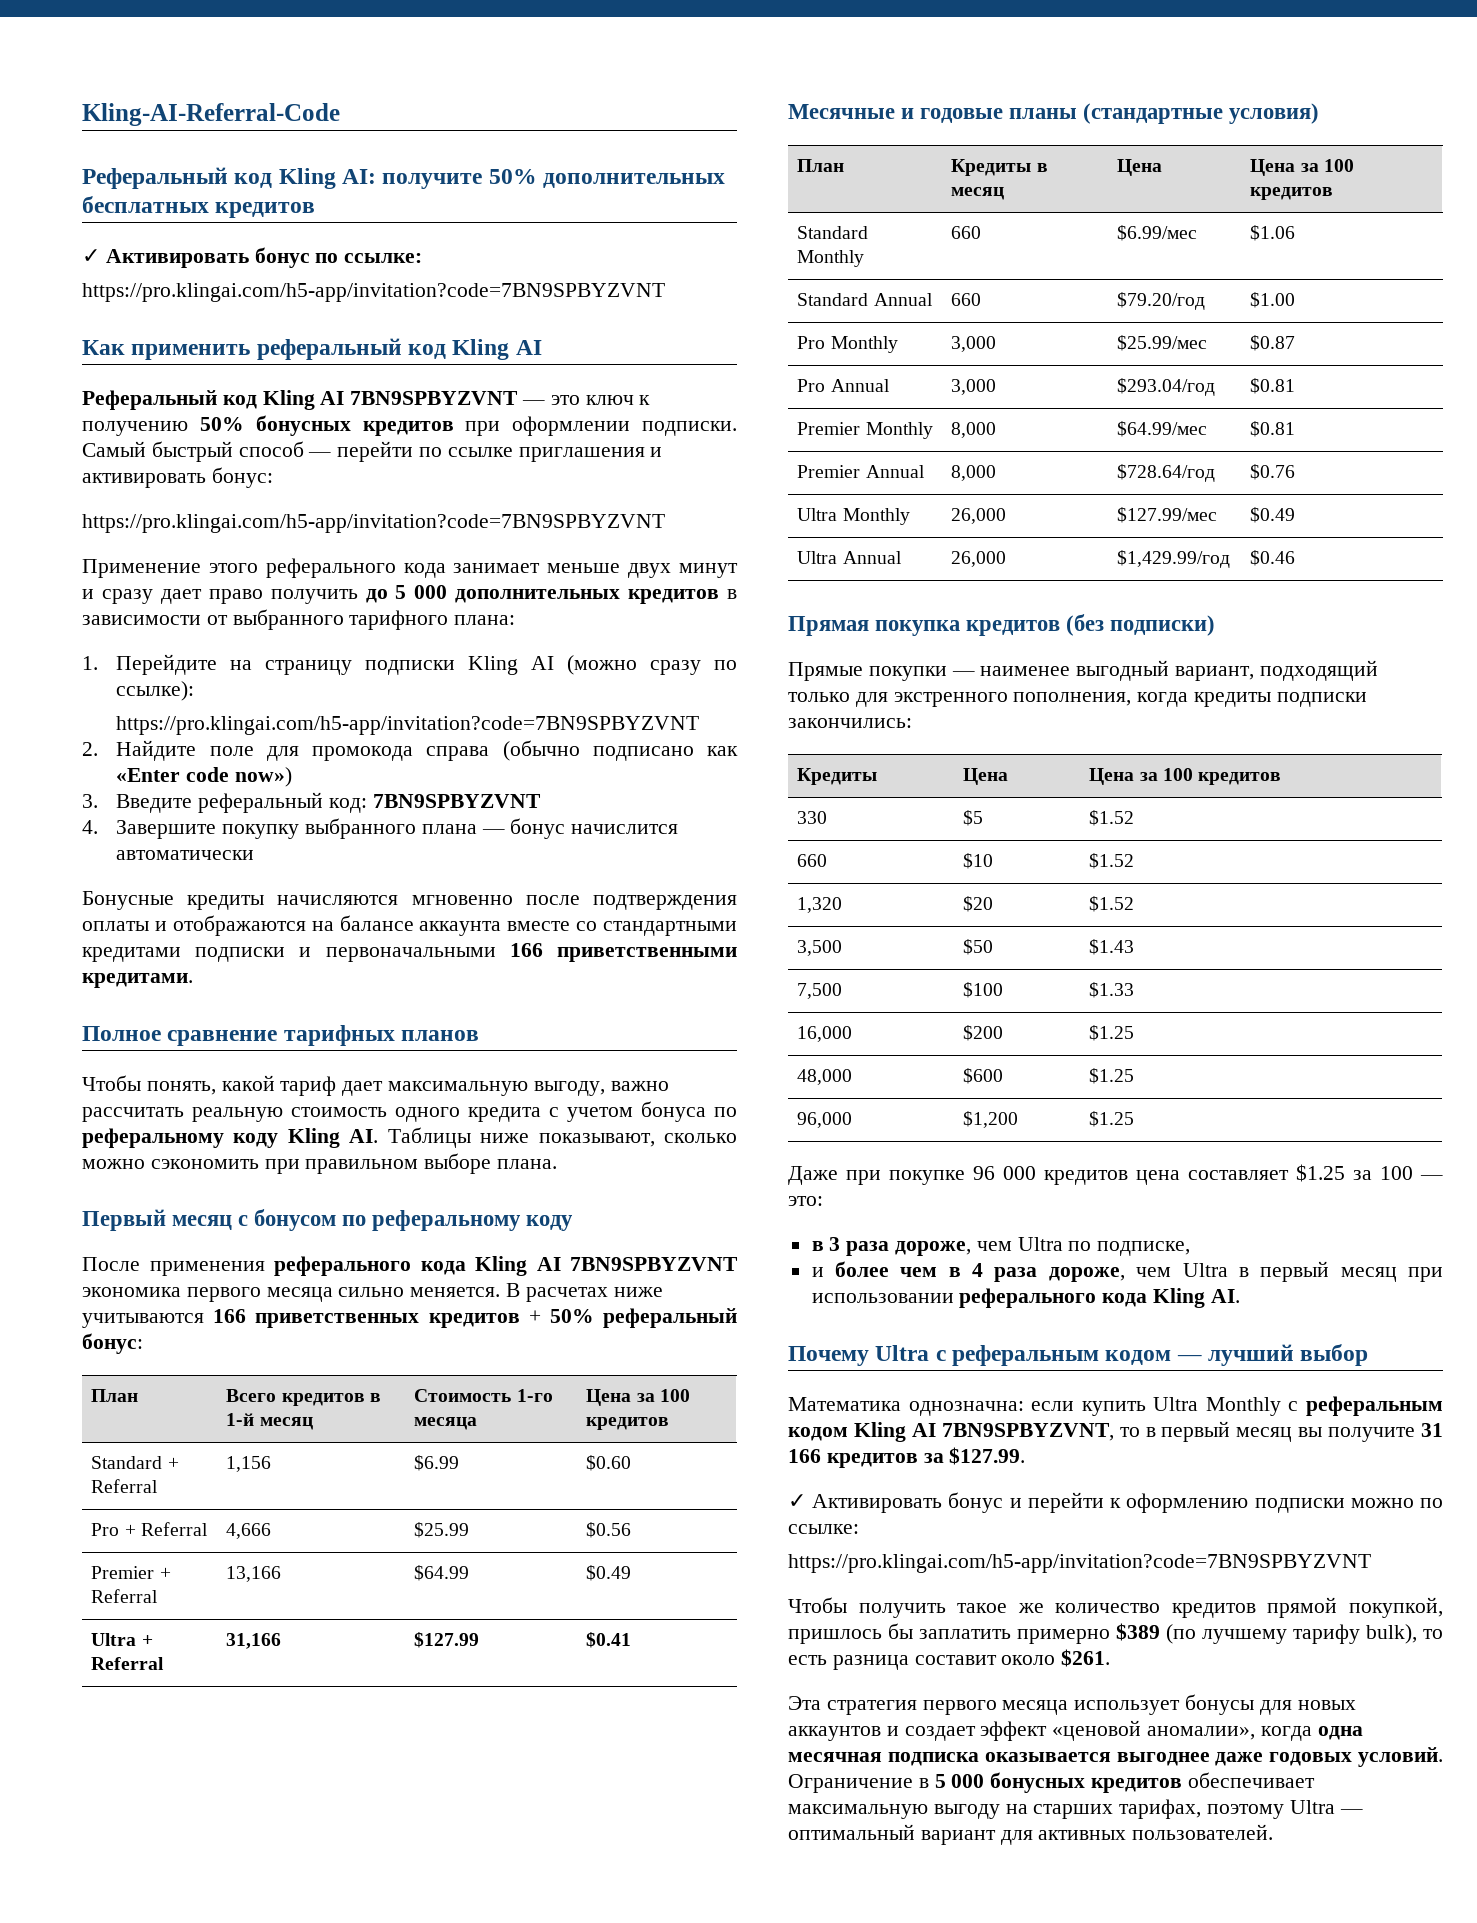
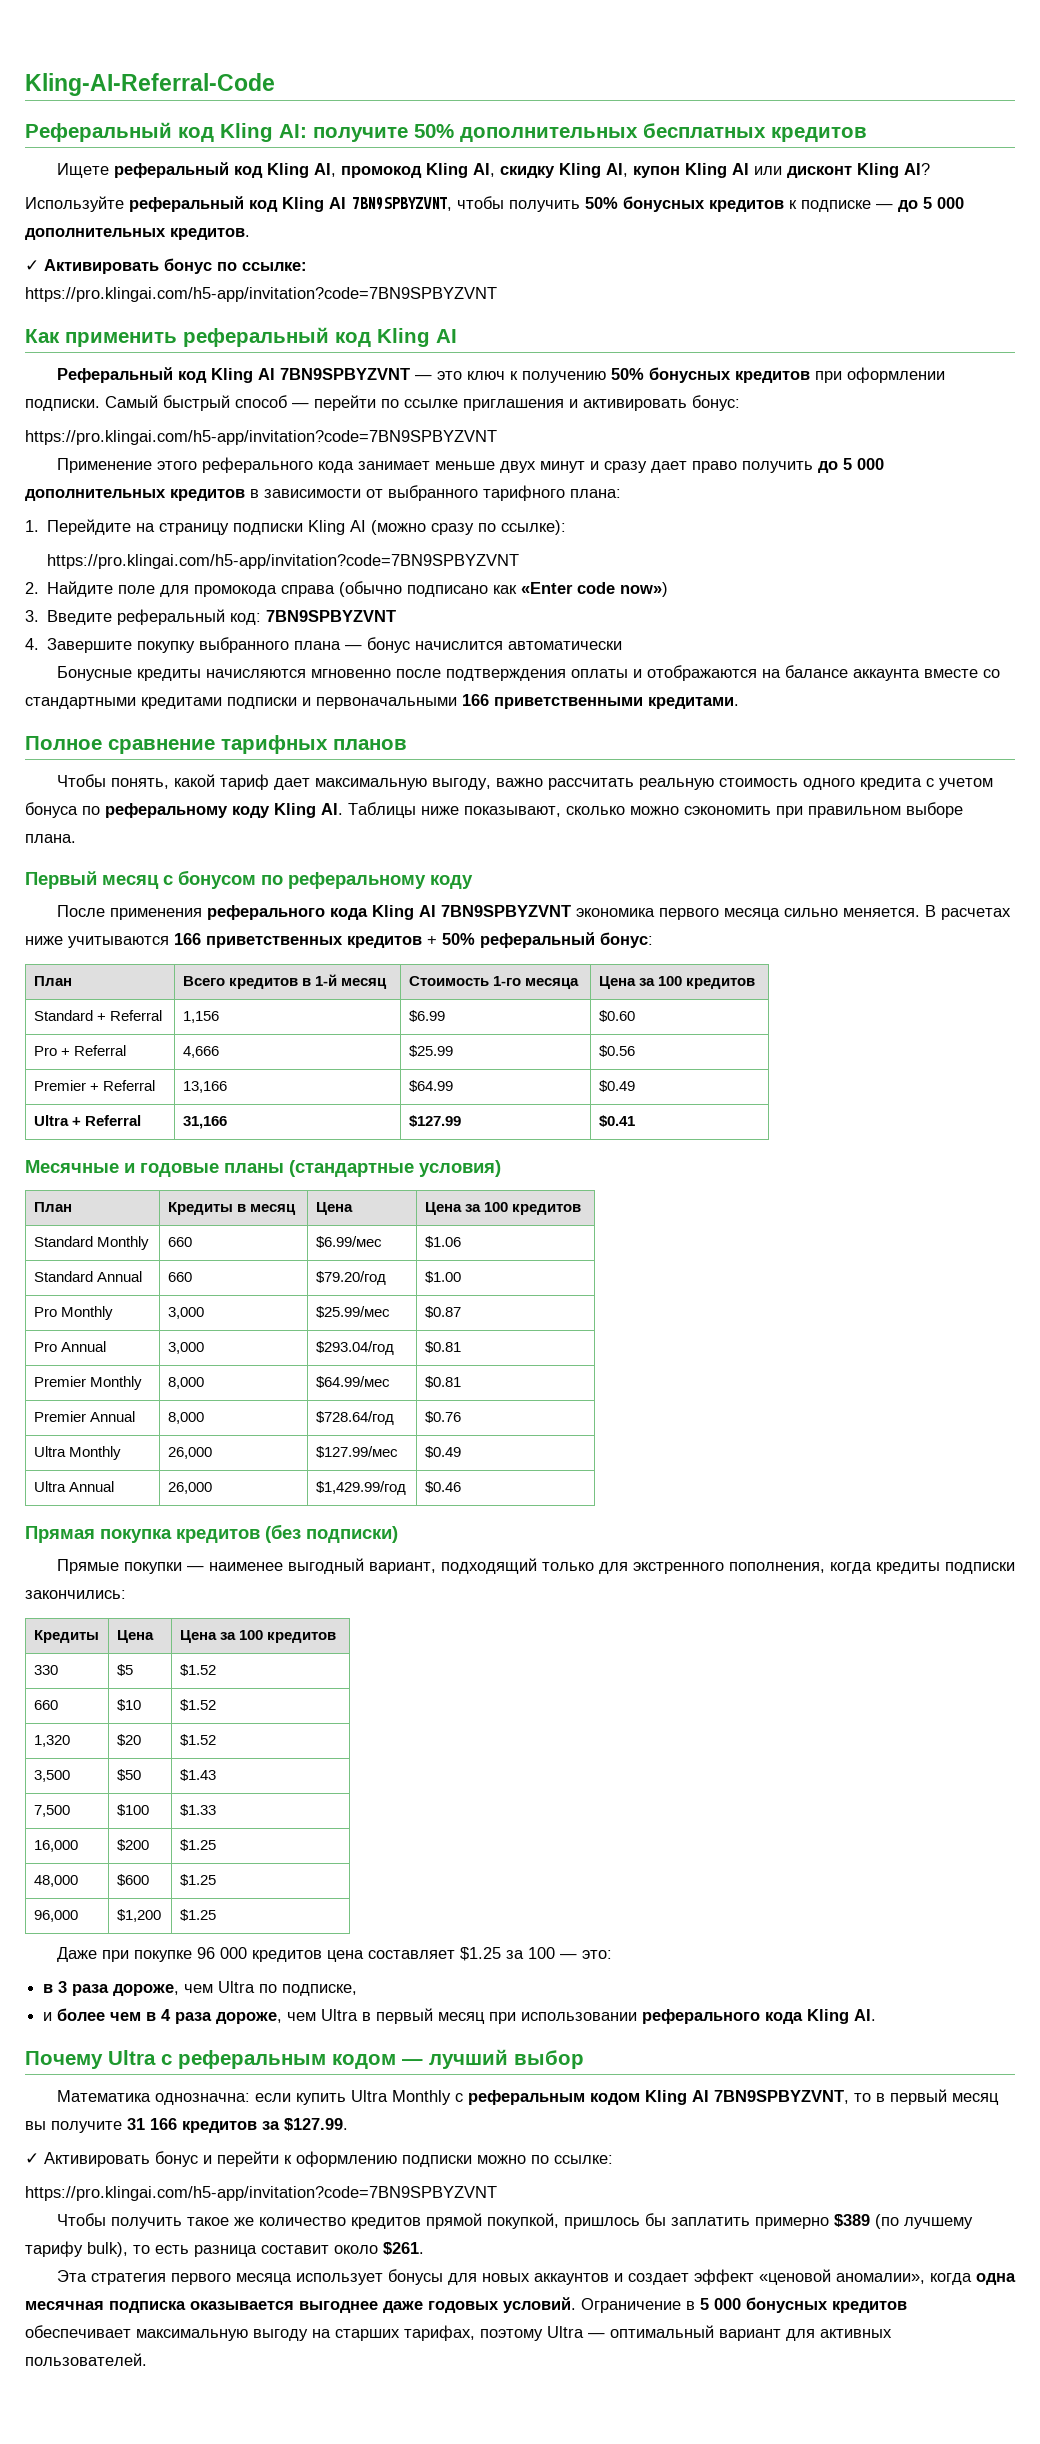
+ Ищете реферальный код Kling AI, промокод Kling AI, скидку Kling AI, купон Kling AI или дисконт Kling AI?
+ Используйте реферальный код Kling AI 7BN9SPBYZVNT, чтобы получить 50% бонусных кредитов к подписке — до 5 000 дополнительных кредитов.

